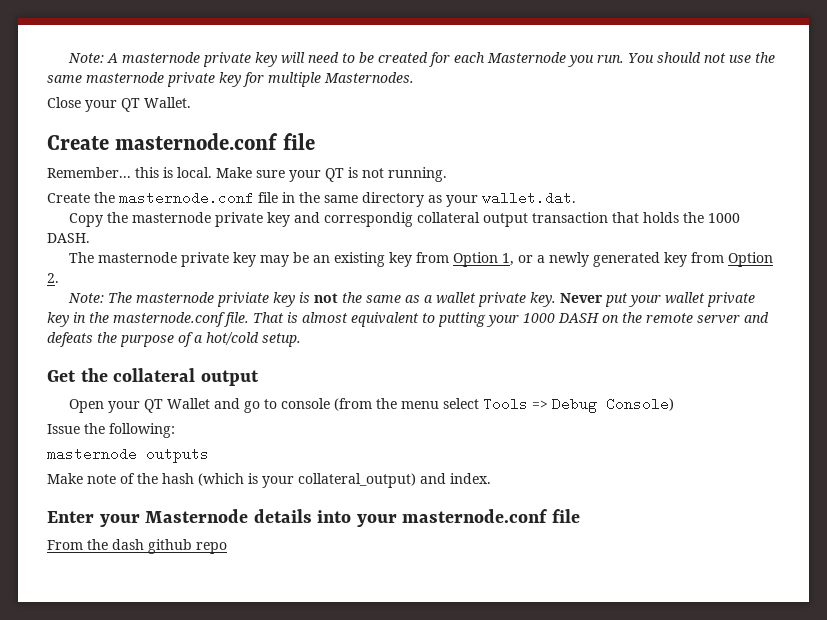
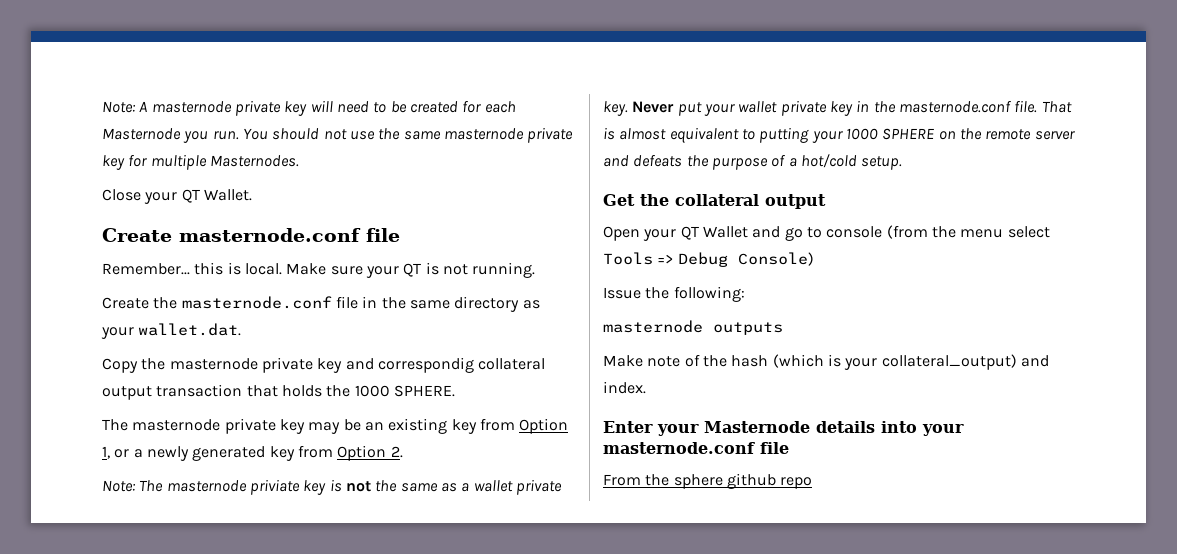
- Copy the masternode private key and correspondig collateral output transaction that holds the 1000 DASH.
+ Copy the masternode private key and correspondig collateral output transaction that holds the 1000 SPHERE.
- That is almost equivalent to putting your 1000 DASH on the remote server and defeats the purpose of a hot/cold setup.
+ That is almost equivalent to putting your 1000 SPHERE on the remote server and defeats the purpose of a hot/cold setup.
- From the dash github repo
+ From the sphere github repo

